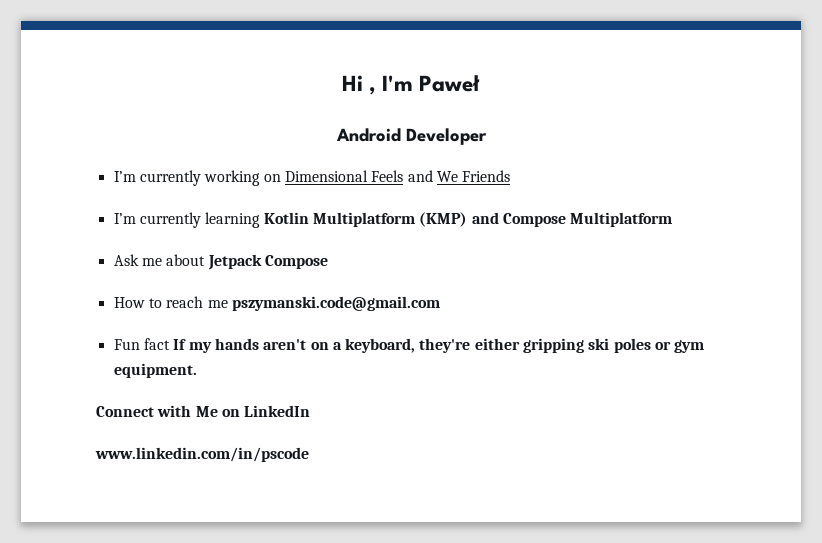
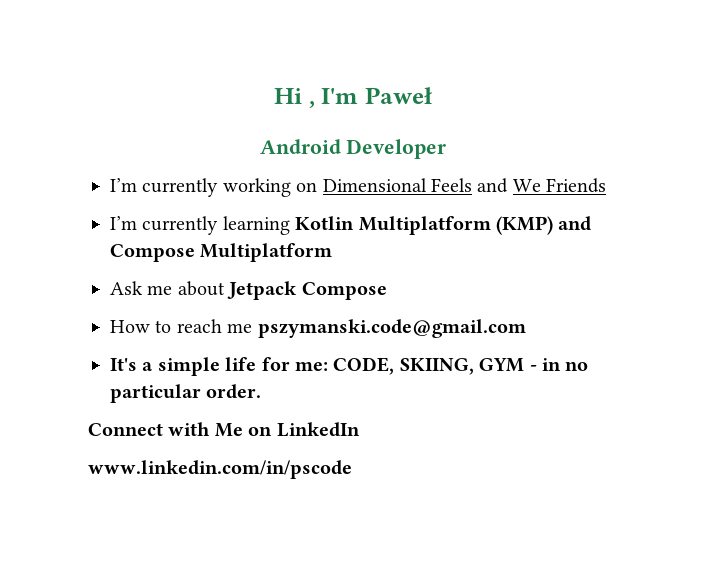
- Fun fact If my hands aren't on a keyboard, they're either gripping ski poles or gym equipment.
+ It's a simple life for me: CODE, SKIING, GYM - in no particular order.

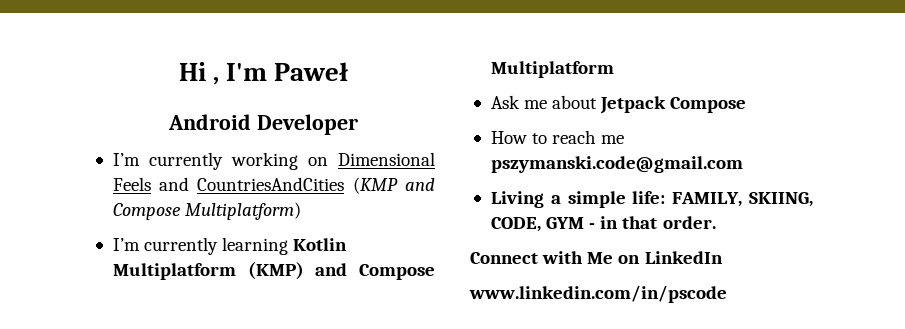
- I’m currently working on Dimensional Feels and We Friends
+ I’m currently working on Dimensional Feels and CountriesAndCities (KMP and Compose Multiplatform)
- It's a simple life for me: CODE, SKIING, GYM - in no particular order.
+ Living a simple life: FAMILY, SKIING, CODE, GYM - in that order.

